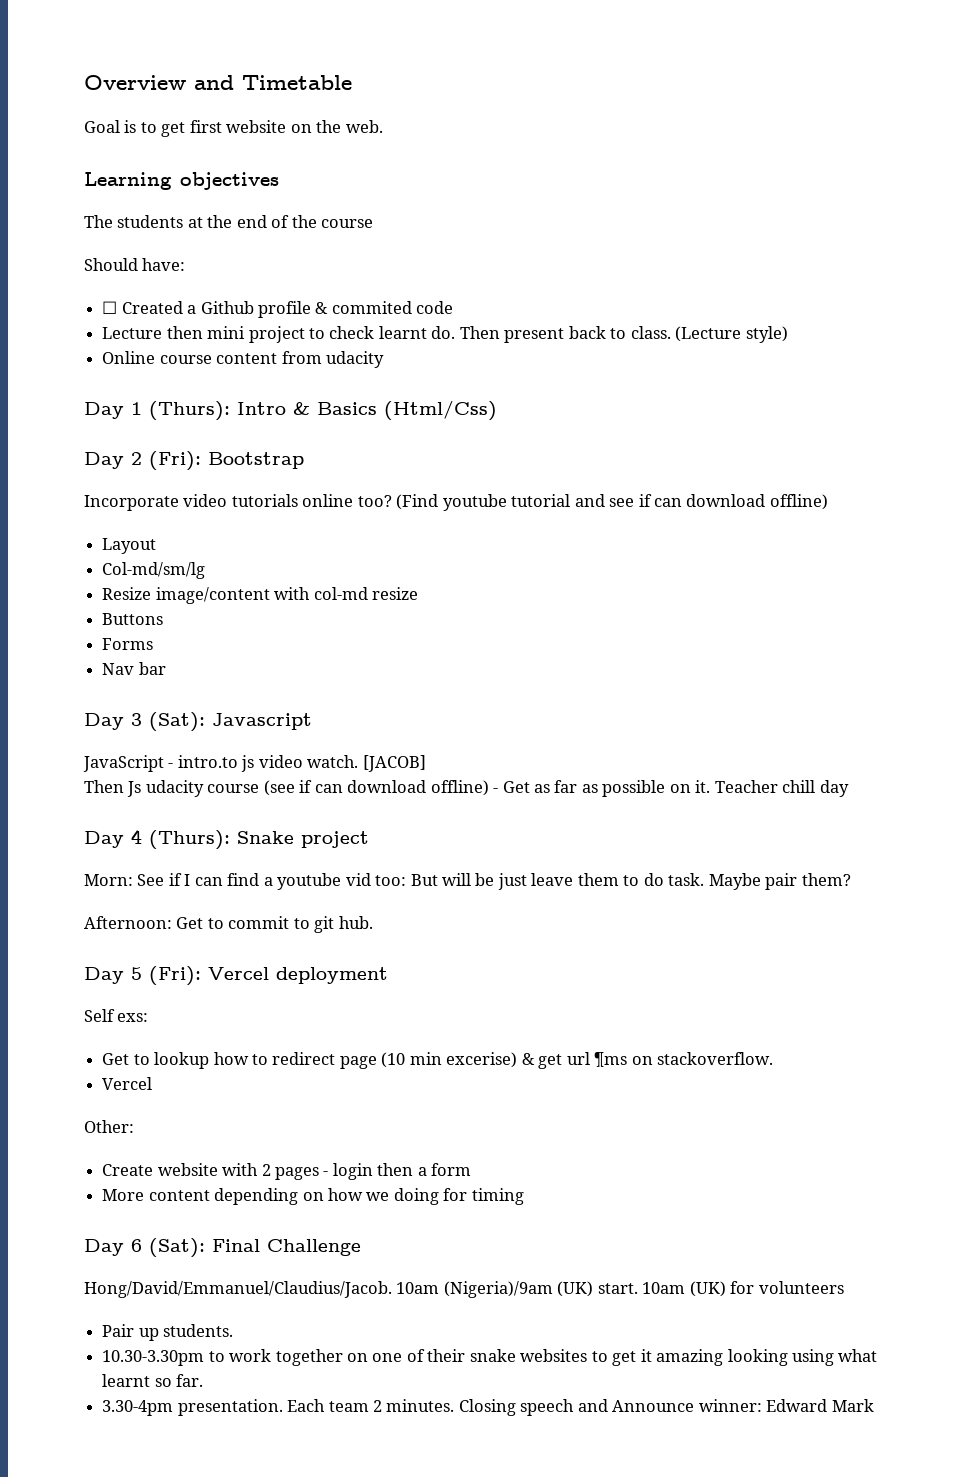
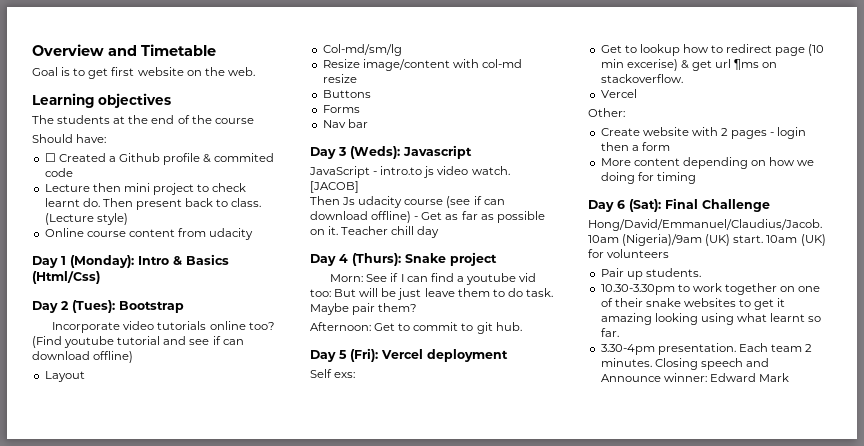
- Day 1 (Thurs): Intro & Basics (Html/Css)
+ Day 1 (Monday): Intro & Basics (Html/Css)
- Day 2 (Fri): Bootstrap
+ Day 2 (Tues): Bootstrap
- Day 3 (Sat): Javascript
+ Day 3 (Weds): Javascript

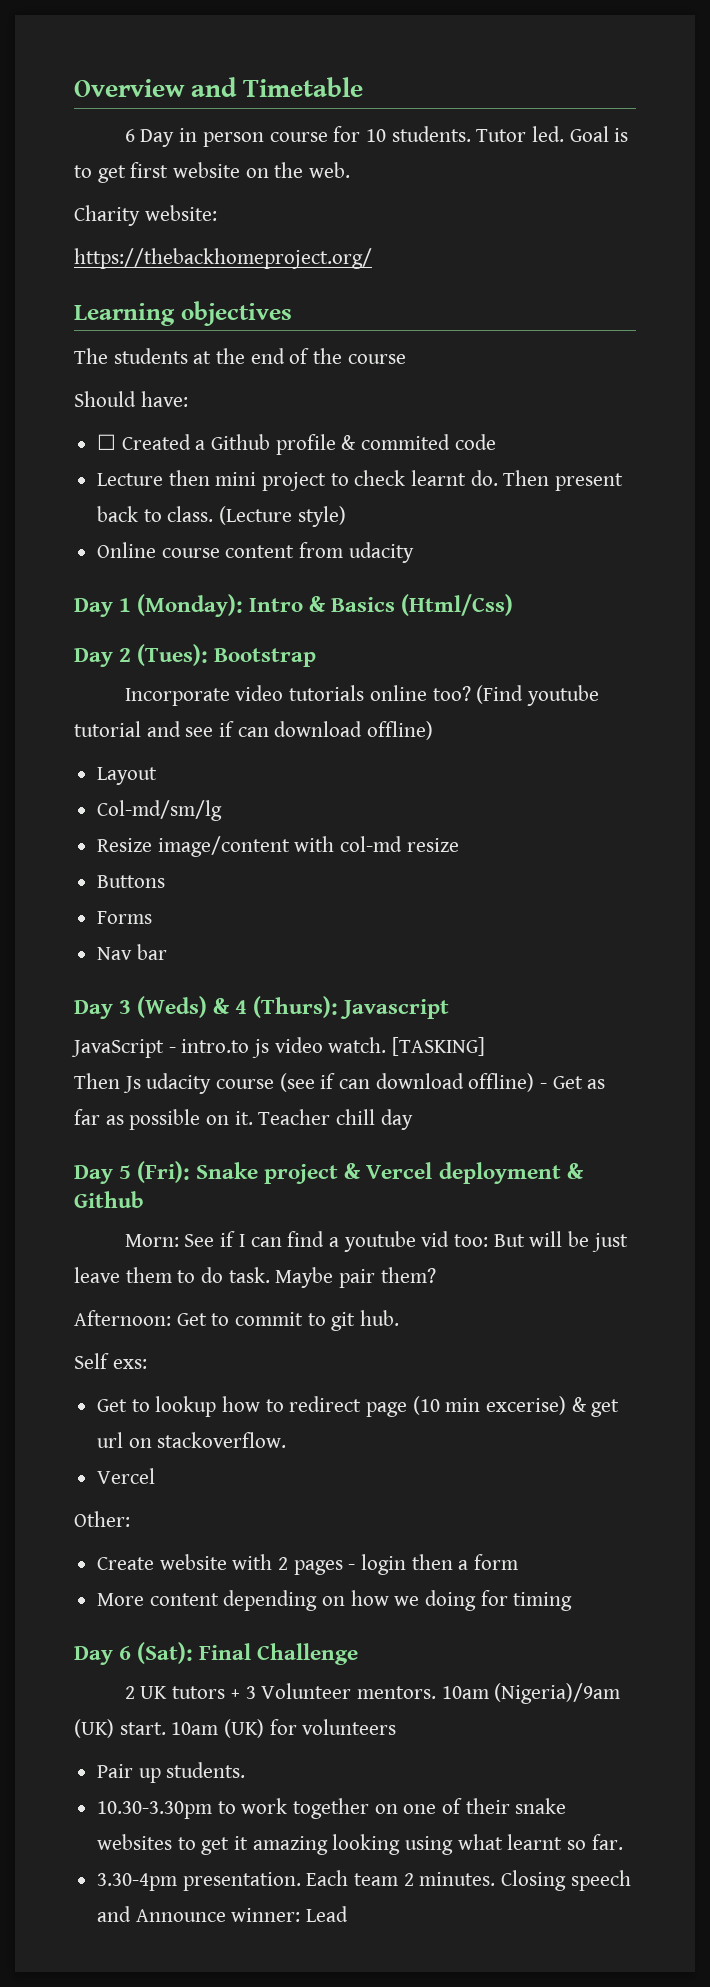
+ 6 Day in person course for 10 students. Tutor led.
+ Charity website:
+ https://thebackhomeproject.org/
- Day 3 (Weds): Javascript
+ Day 3 (Weds) & 4 (Thurs): Javascript
- [JACOB]
+ [TASKING]
- Day 4 (Thurs): Snake project
+ Day 5 (Fri): Snake project & Vercel deployment & Github
- Day 5 (Fri): Vercel deployment
- Get to lookup how to redirect page (10 min excerise) & get url ¶ms on stackoverflow.
+ Get to lookup how to redirect page (10 min excerise) & get url on stackoverflow.
- Hong/David/Emmanuel/Claudius/Jacob.
+ 2 UK tutors + 3 Volunteer mentors.
- Closing speech and Announce winner: Edward Mark
+ Closing speech and Announce winner: Lead

